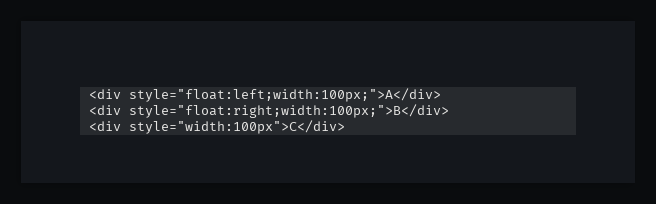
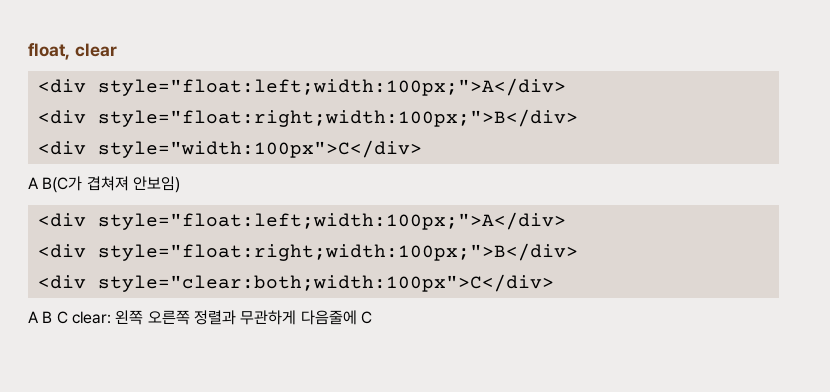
+ float, clear
+ A B(C가 겹쳐져 안보임)
+ <div style="float:left;width:100px;">A</div>
+ <div style="float:right;width:100px;">B</div>
+ <div style="clear:both;width:100px">C</div>
+ A B C clear: 왼쪽 오른쪽 정렬과 무관하게 다음줄에 C

